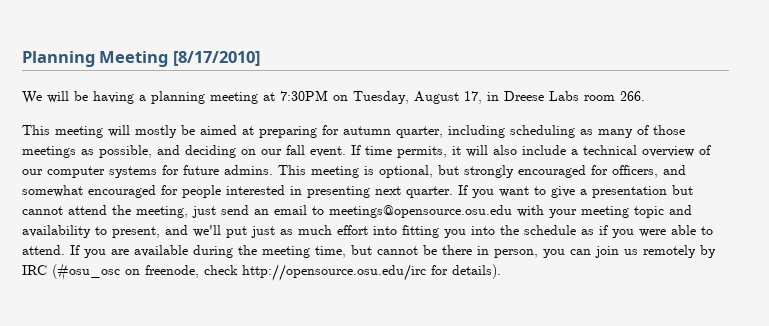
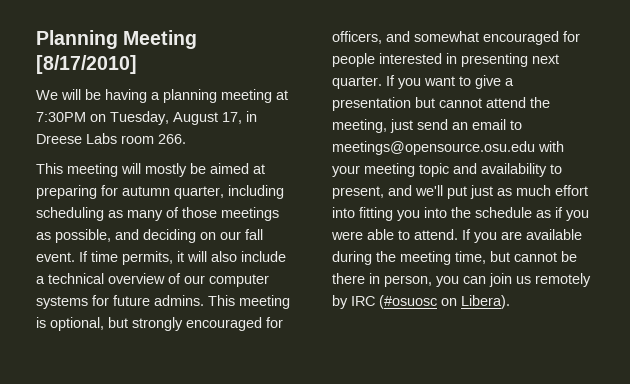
- If you are available during the meeting time, but cannot be there in person, you can join us remotely by IRC (#osu_osc on freenode, check http://opensource.osu.edu/irc for details).
+ If you are available during the meeting time, but cannot be there in person, you can join us remotely by IRC (#osuosc on Libera).

